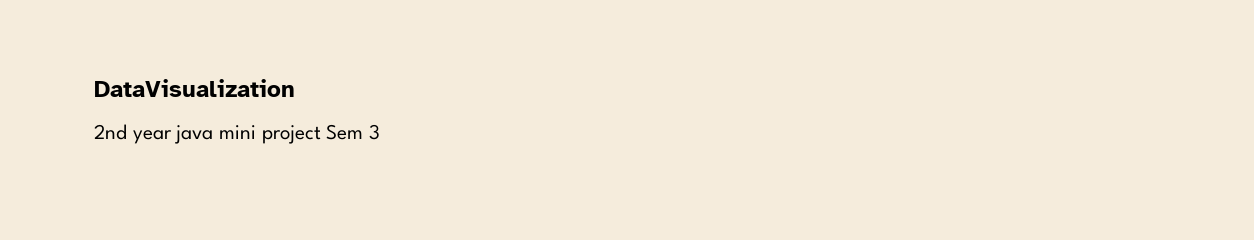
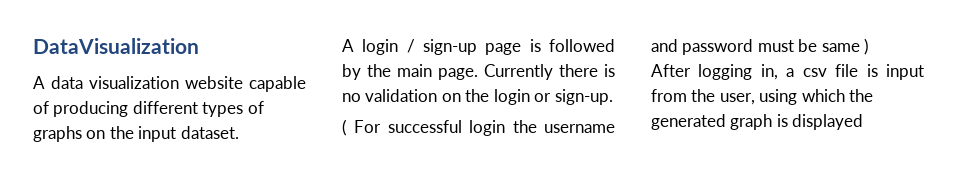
- 2nd year java mini project Sem 3
+ A data visualization website capable of producing different types of graphs on the input dataset.
+ A login / sign-up page is followed by the main page. Currently there is no validation on the login or sign-up.
+ ( For successful login the username and password must be same )
+ After logging in, a csv file is input from the user, using which the generated graph is displayed

